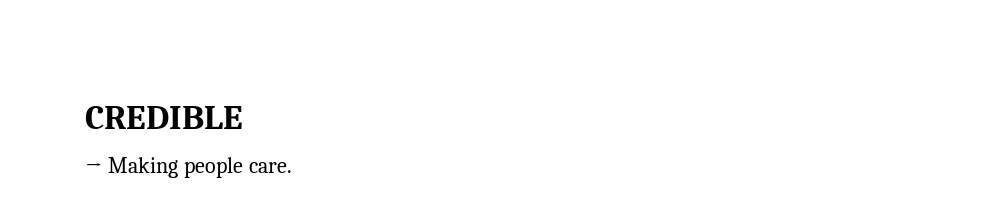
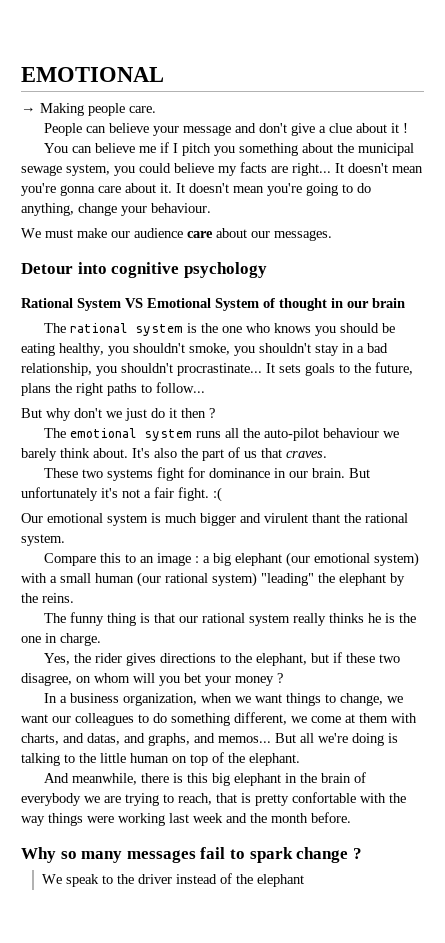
- CREDIBLE
+ EMOTIONAL
+ People can believe your message and don't give a clue about it !
+ You can believe me if I pitch you something about the municipal sewage system, you could believe my facts are right... It doesn't mean you're gonna care about it. It doesn't mean you're going to do anything, change your behaviour.
+ We must make our audience care about our messages.
+ Detour into cognitive psychology
+ Rational System VS Emotional System of thought in our brain
+ The rational system is the one who knows you should be eating healthy, you shouldn't smoke, you shouldn't stay in a bad relationship, you shouldn't procrastinate... It sets goals to the future, plans the right paths to follow...
+ But why don't we just do it then ?
+ The emotional system runs all the auto-pilot behaviour we barely think about. It's also the part of us that craves.
+ These two systems fight for dominance in our brain. But unfortunately it's not a fair fight. :(
+ Our emotional system is much bigger and virulent thant the rational system.
+ Compare this to an image : a big elephant (our emotional system) with a small human (our rational system) "leading" the elephant by the reins.
+ The funny thing is that our rational system really thinks he is the one in charge.
+ Yes, the rider gives directions to the elephant, but if these two disagree, on whom will you bet your money ?
+ In a business organization, when we want things to change, we want our colleagues to do something different, we come at them with charts, and datas, and graphs, and memos... But all we're doing is talking to the little human on top of the elephant.
+ And meanwhile, there is this big elephant in the brain of everybody we are trying to reach, that is pretty confortable with the way things were working last week and the month before.
+ Why so many messages fail to spark change ?
+ We speak to the driver instead of the elephant

